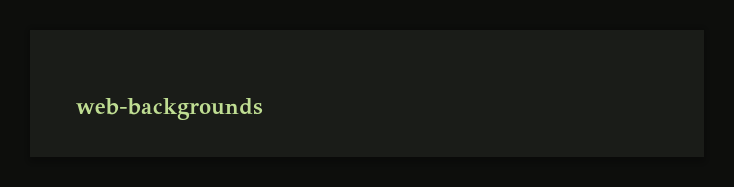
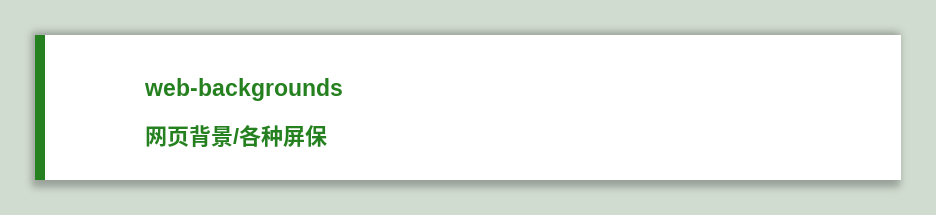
+ 网页背景/各种屏保

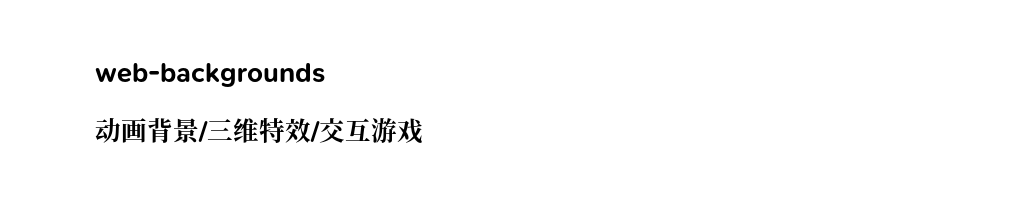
- 网页背景/各种屏保
+ 动画背景/三维特效/交互游戏

